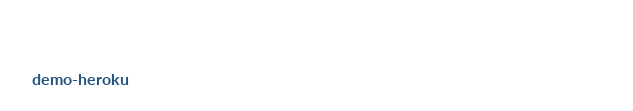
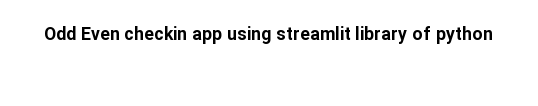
- demo-heroku
+ Odd Even checkin app using streamlit library of python

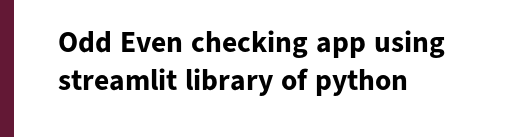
- Odd Even checkin app using streamlit library of python
+ Odd Even checking app using streamlit library of python

